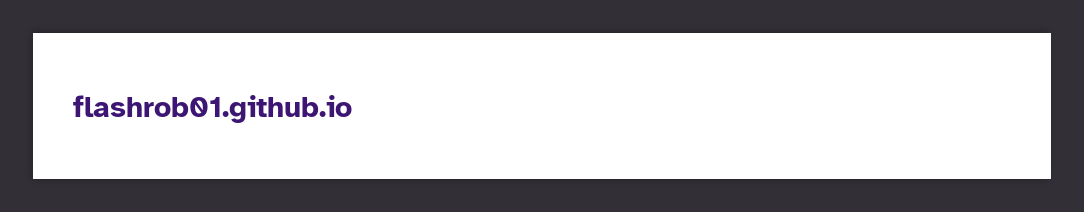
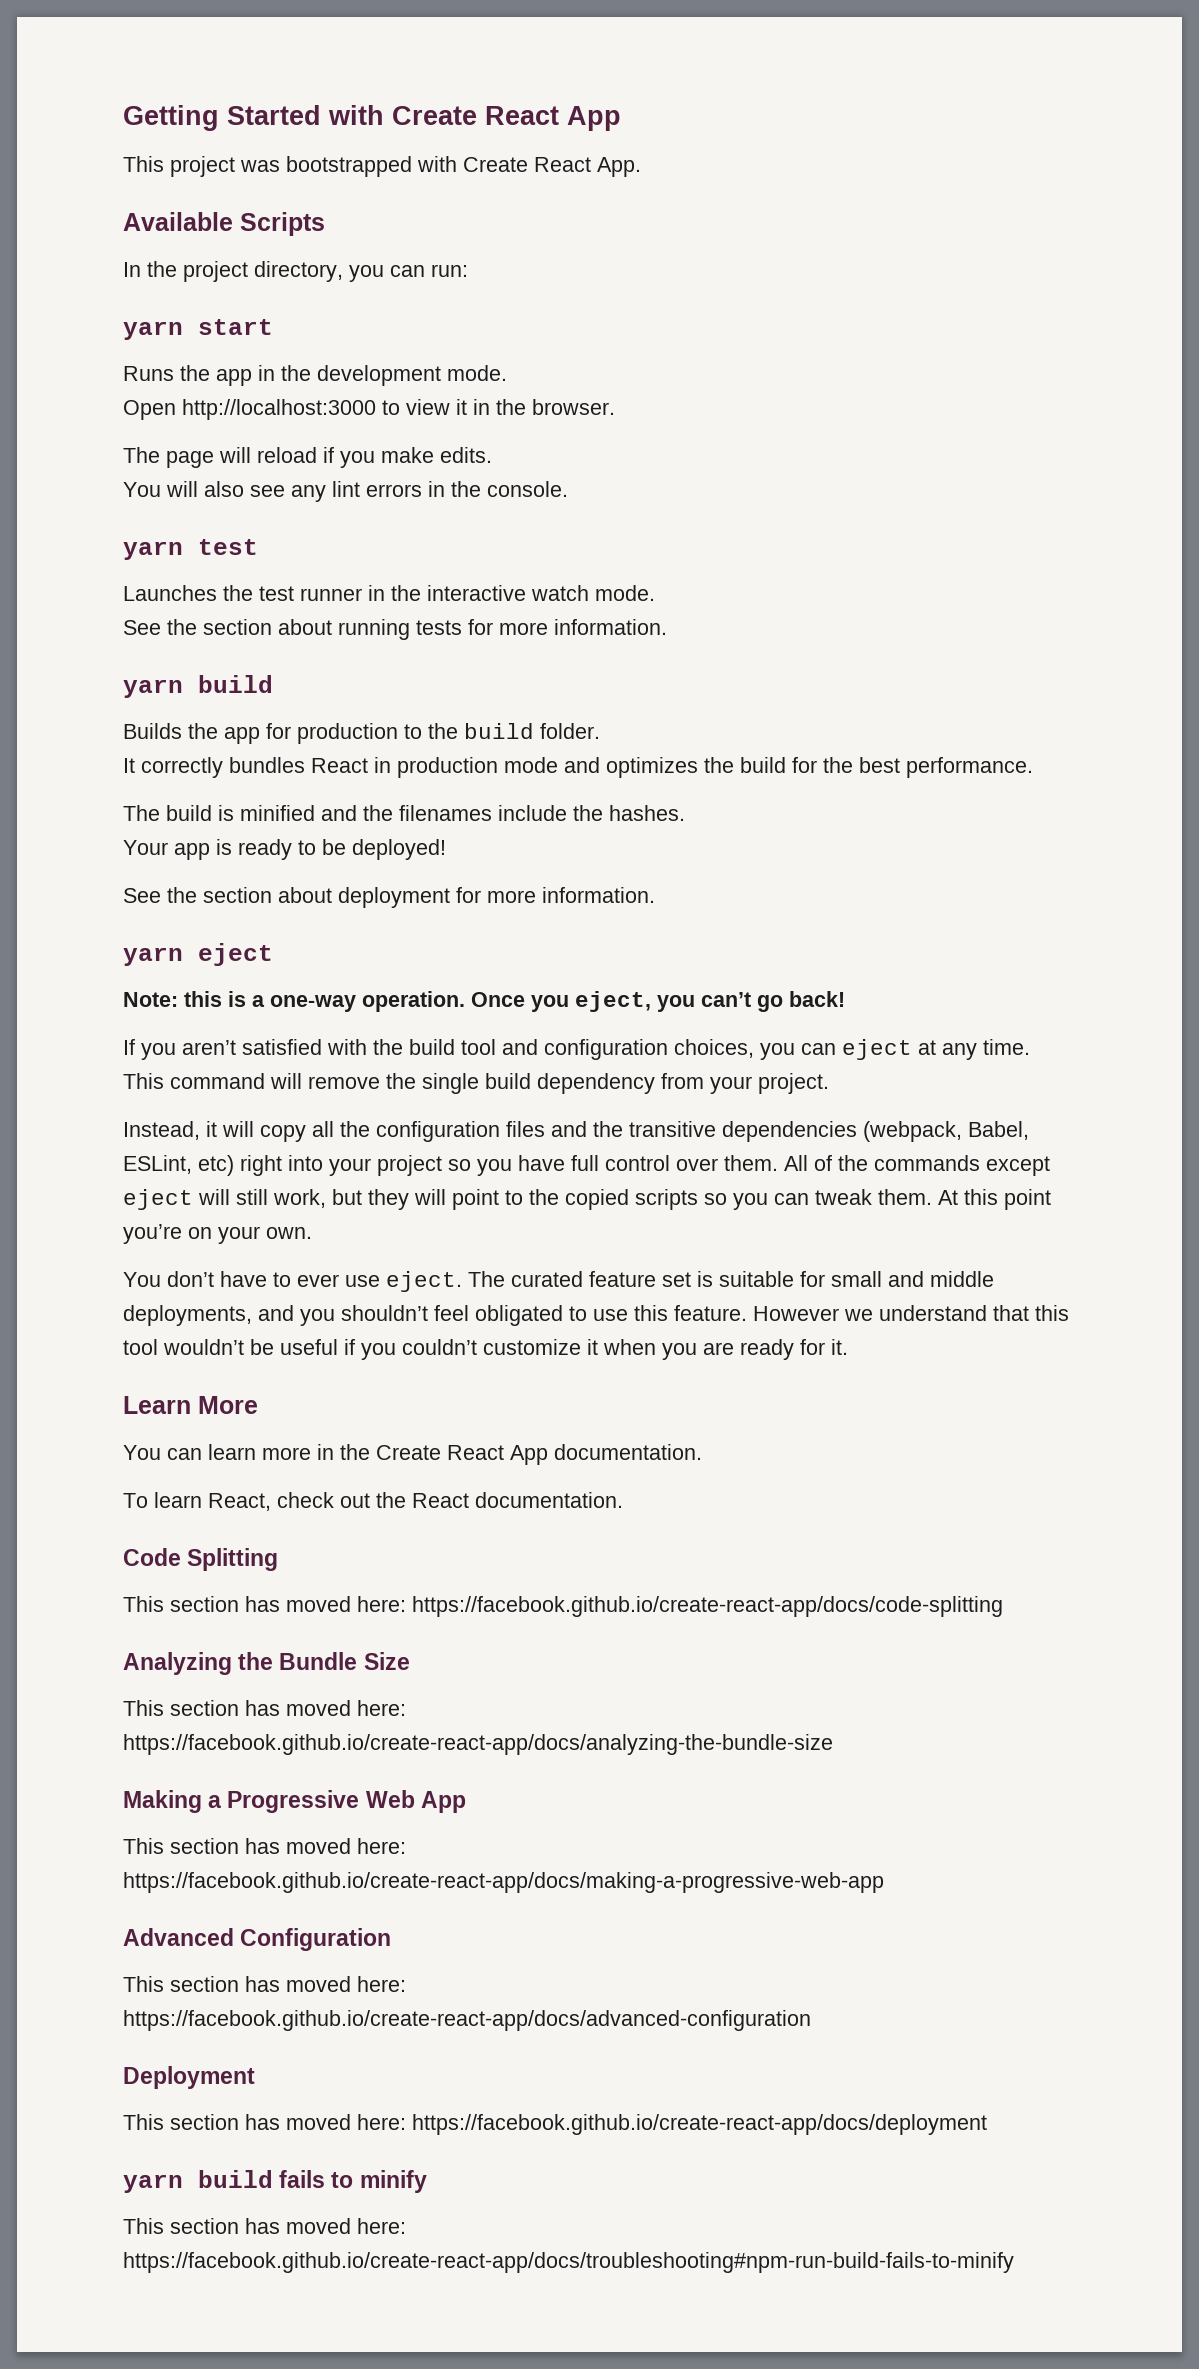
- flashrob01.github.io
+ Getting Started with Create React App
+ This project was bootstrapped with Create React App.
+ Available Scripts
+ In the project directory, you can run:
+ yarn start
+ Runs the app in the development mode.
+ Open http://localhost:3000 to view it in the browser.
+ The page will reload if you make edits.
+ You will also see any lint errors in the console.
+ yarn test
+ Launches the test runner in the interactive watch mode.
+ See the section about running tests for more information.
+ yarn build
+ Builds the app for production to the build folder.
+ It correctly bundles React in production mode and optimizes the build for the best performance.
+ The build is minified and the filenames include the hashes.
+ Your app is ready to be deployed!
+ See the section about deployment for more information.
+ yarn eject
+ Note: this is a one-way operation. Once you eject, you can’t go back!
+ If you aren’t satisfied with the build tool and configuration choices, you can eject at any time. This command will remove the single build dependency from your project.
+ Instead, it will copy all the configuration files and the transitive dependencies (webpack, Babel, ESLint, etc) right into your project so you have full control over them. All of the commands except eject will still work, but they will point to the copied scripts so you can tweak them. At this point you’re on your own.
+ You don’t have to ever use eject. The curated feature set is suitable for small and middle deployments, and you shouldn’t feel obligated to use this feature. However we understand that this tool wouldn’t be useful if you couldn’t customize it when you are ready for it.
+ Learn More
+ You can learn more in the Create React App documentation.
+ To learn React, check out the React documentation.
+ Code Splitting
+ This section has moved here: https://facebook.github.io/create-react-app/docs/code-splitting
+ Analyzing the Bundle Size
+ This section has moved here: https://facebook.github.io/create-react-app/docs/analyzing-the-bundle-size
+ Making a Progressive Web App
+ This section has moved here: https://facebook.github.io/create-react-app/docs/making-a-progressive-web-app
+ Advanced Configuration
+ This section has moved here: https://facebook.github.io/create-react-app/docs/advanced-configuration
+ Deployment
+ This section has moved here: https://facebook.github.io/create-react-app/docs/deployment
+ yarn build fails to minify
+ This section has moved here: https://facebook.github.io/create-react-app/docs/troubleshooting#npm-run-build-fails-to-minify

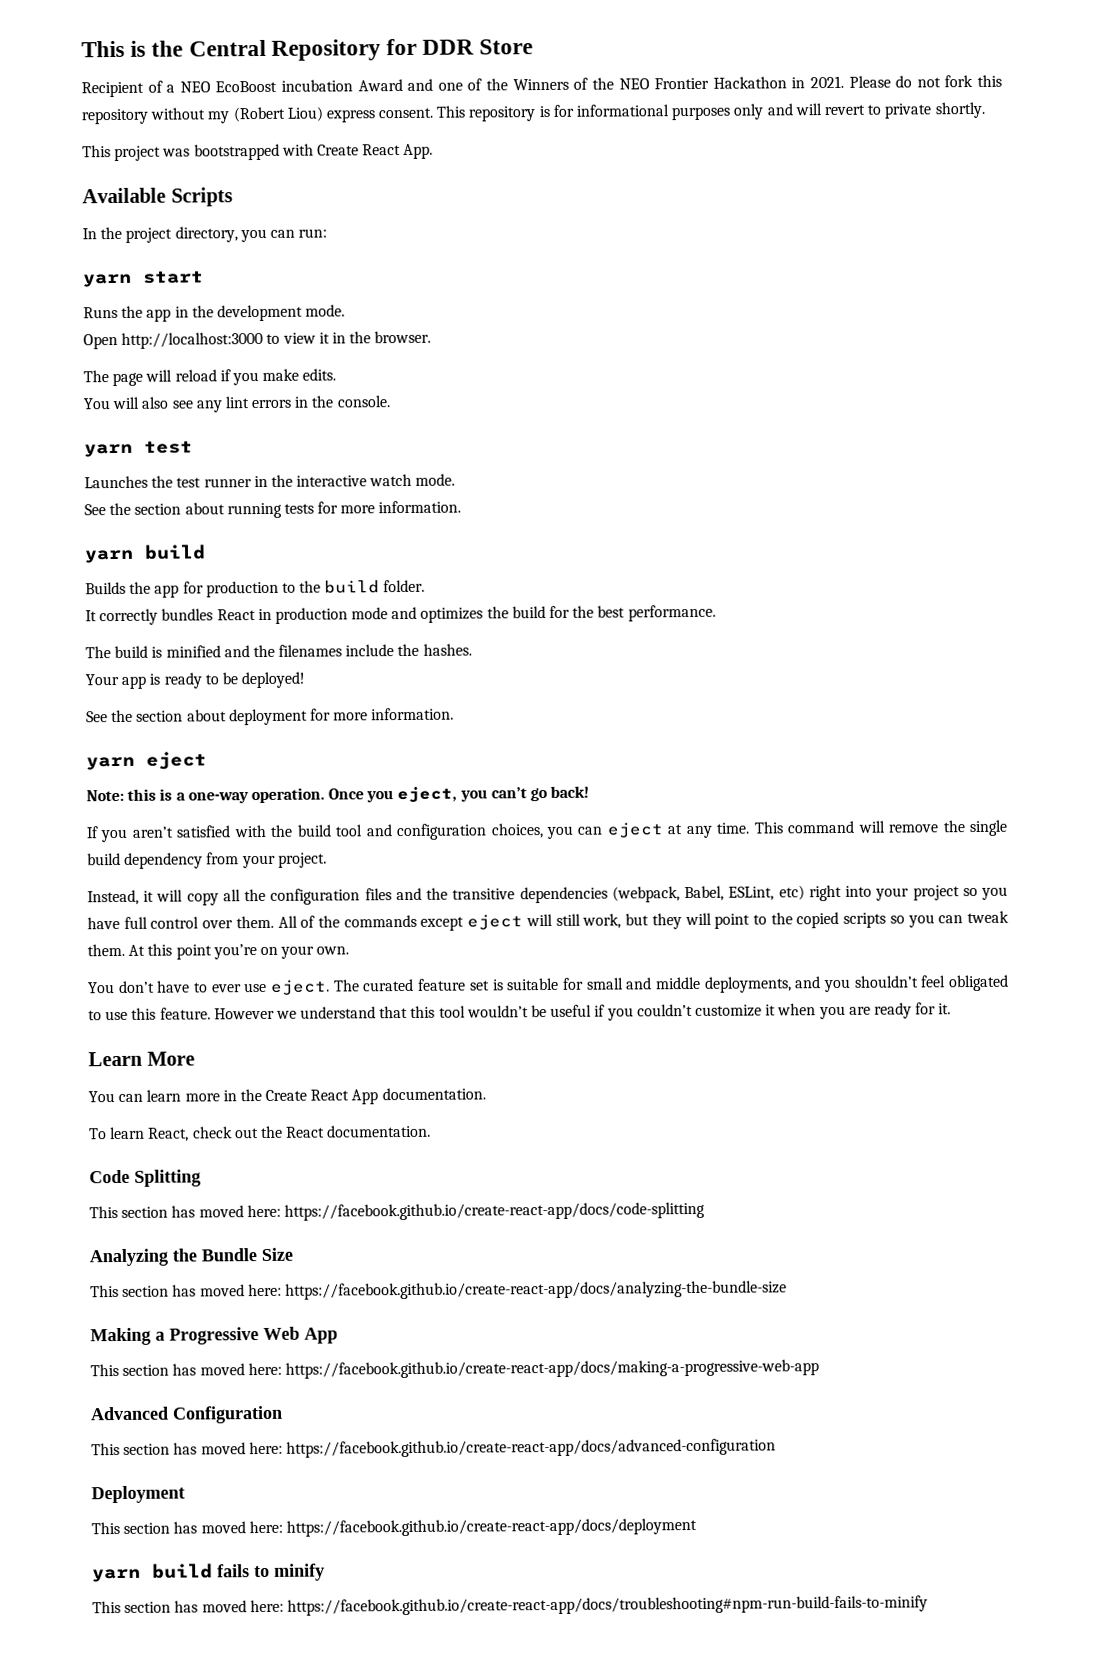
- Getting Started with Create React App
+ This is the Central Repository for DDR Store
+ Recipient of a NEO EcoBoost incubation Award and one of the Winners of the NEO Frontier Hackathon in 2021. Please do not fork this repository without my (Robert Liou) express consent. This repository is for informational purposes only and will revert to private shortly.

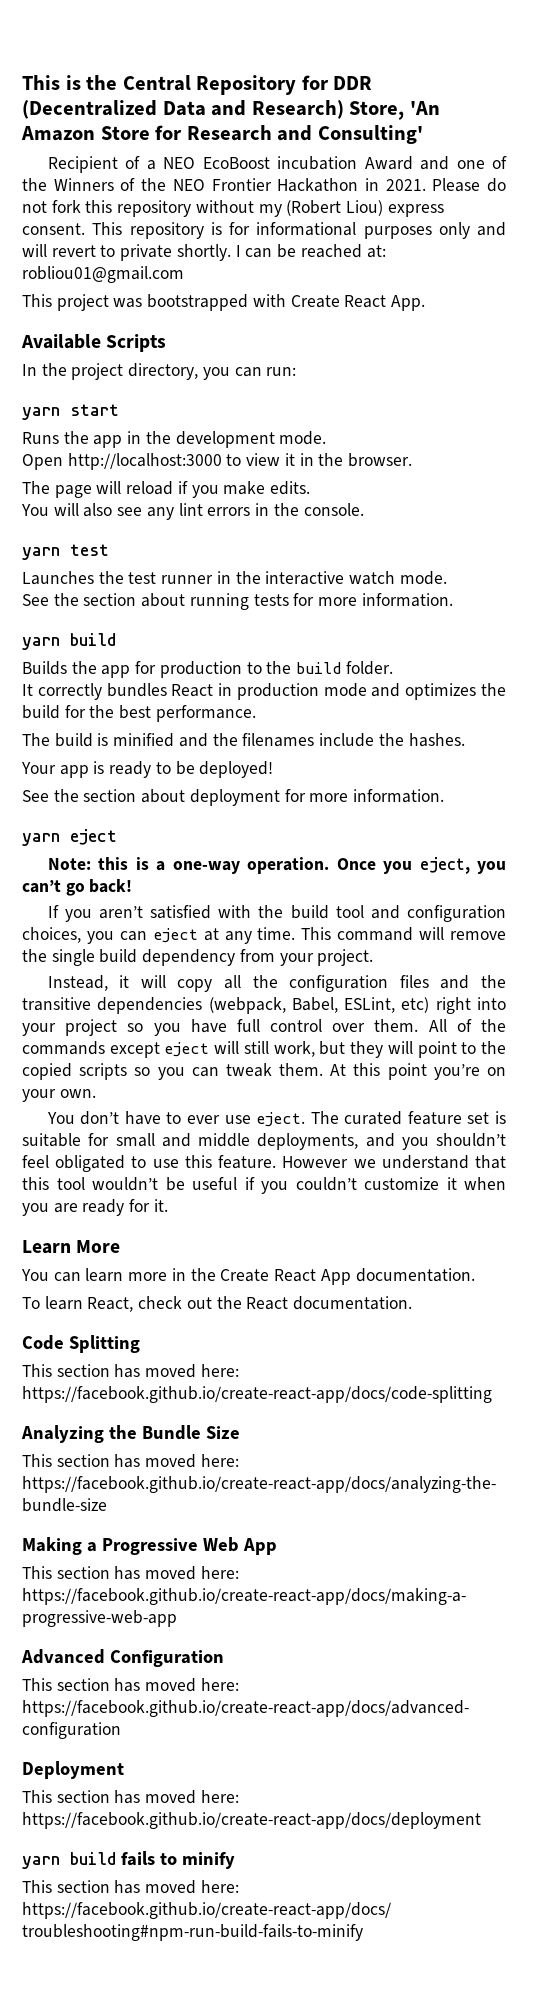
- This is the Central Repository for DDR Store
+ This is the Central Repository for DDR (Decentralized Data and Research) Store, 'An Amazon Store for Research and Consulting'
+ I can be reached at: robliou01@gmail.com

